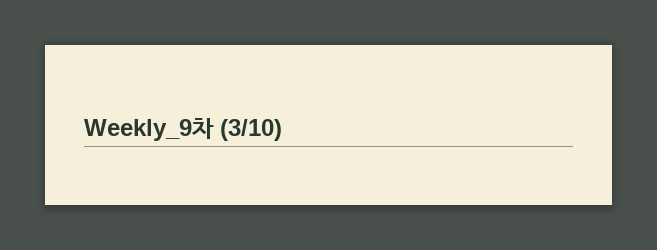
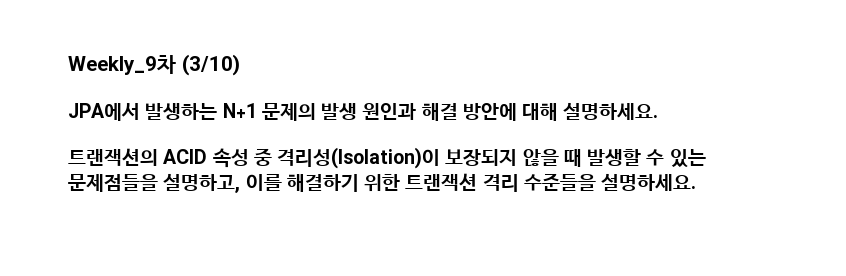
+ JPA에서 발생하는 N+1 문제의 발생 원인과 해결 방안에 대해 설명하세요.
+ 트랜잭션의 ACID 속성 중 격리성(Isolation)이 보장되지 않을 때 발생할 수 있는 문제점들을 설명하고, 이를 해결하기 위한 트랜잭션 격리 수준들을 설명하세요.

